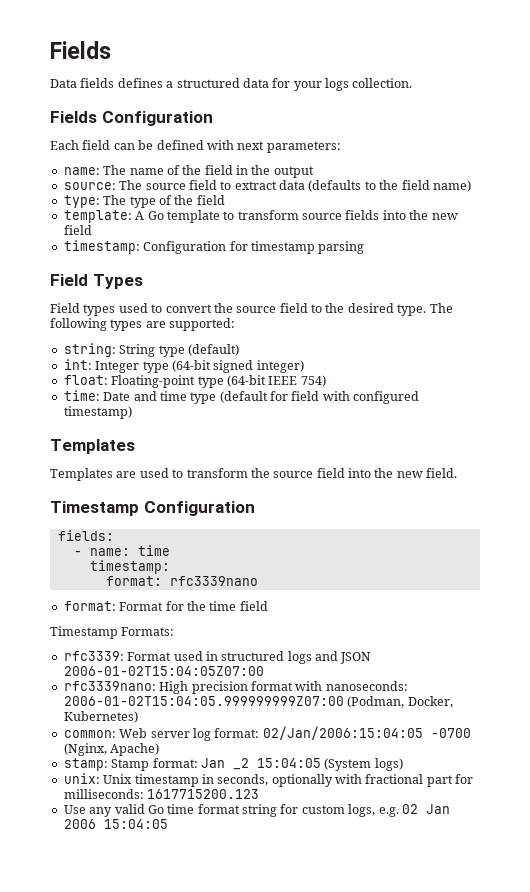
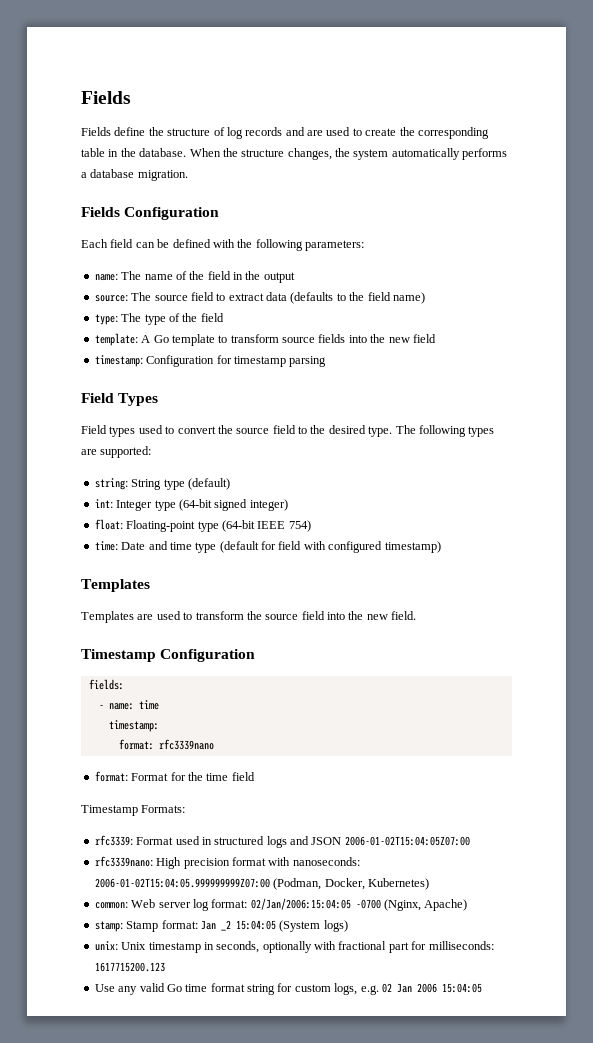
- Data fields defines a structured data for your logs collection.
+ Fields define the structure of log records and are used to create the corresponding table in the database. When the structure changes, the system automatically performs a database migration.
- Each field can be defined with next parameters:
+ Each field can be defined with the following parameters:

